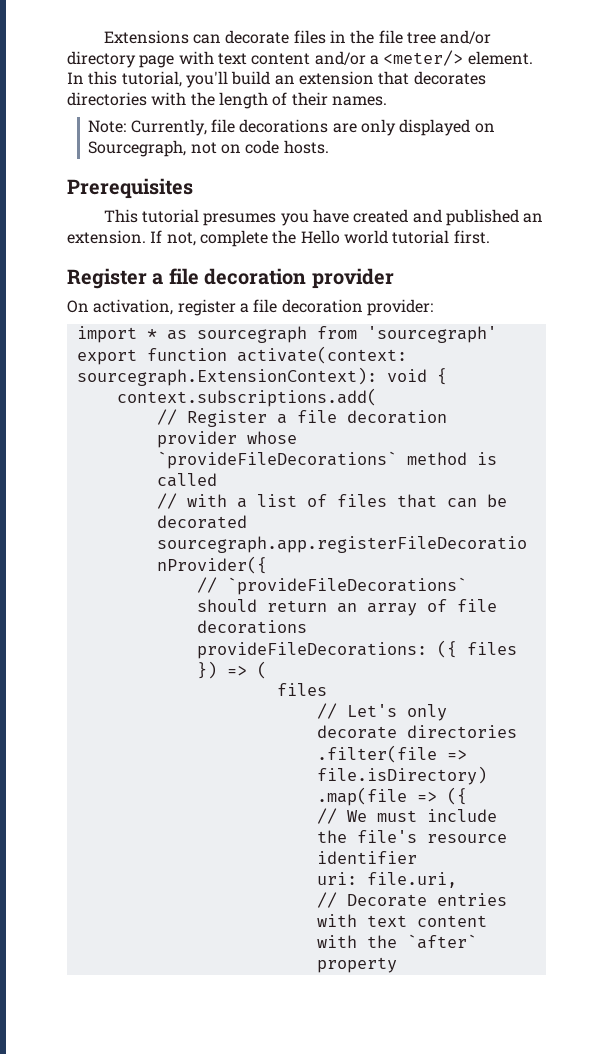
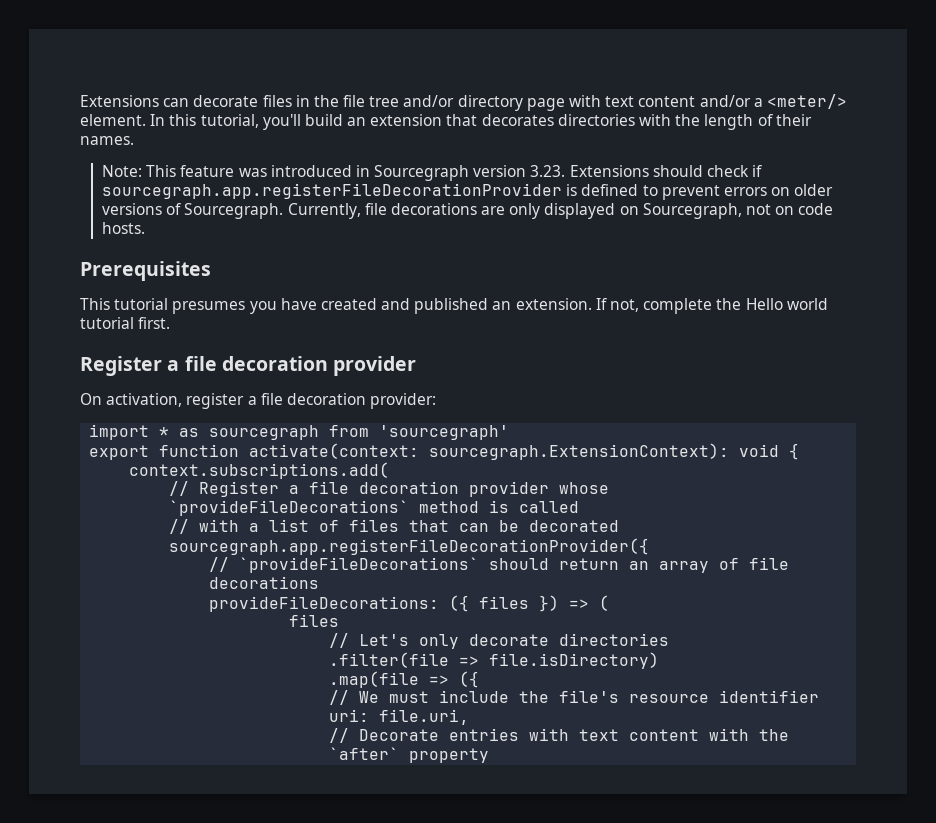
- Note: Currently, file decorations are only displayed on Sourcegraph, not on code hosts.
+ Note: This feature was introduced in Sourcegraph version 3.23. Extensions should check if sourcegraph.app.registerFileDecorationProvider is defined to prevent errors on older versions of Sourcegraph. Currently, file decorations are only displayed on Sourcegraph, not on code hosts.

